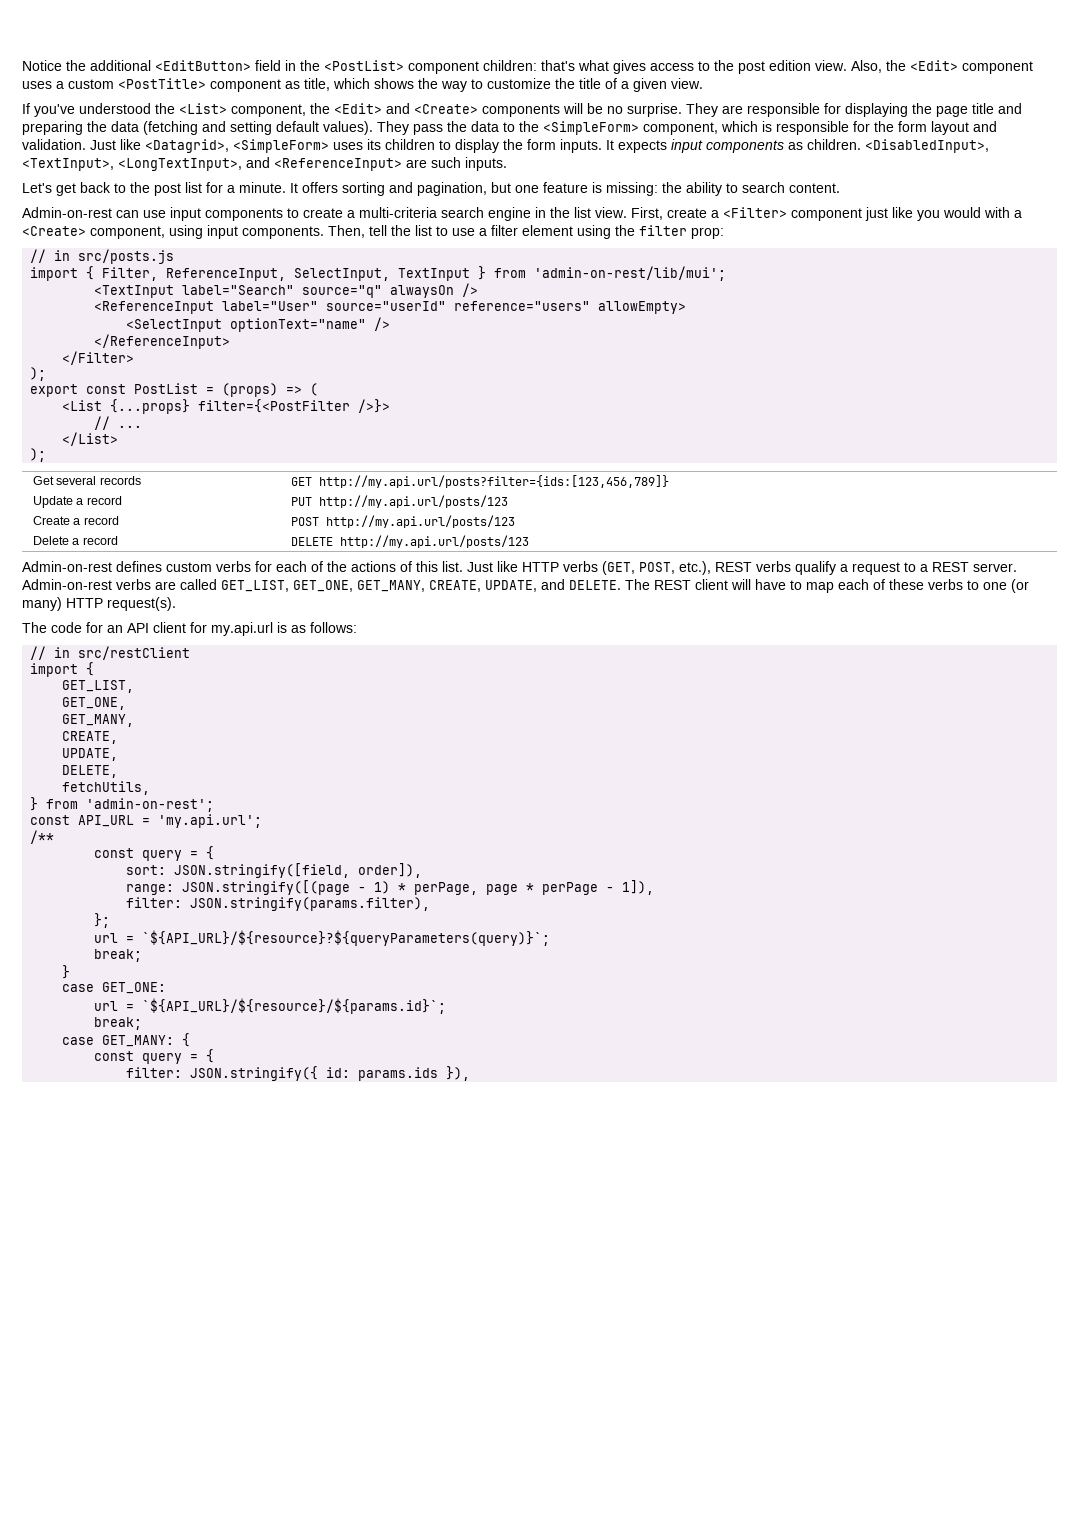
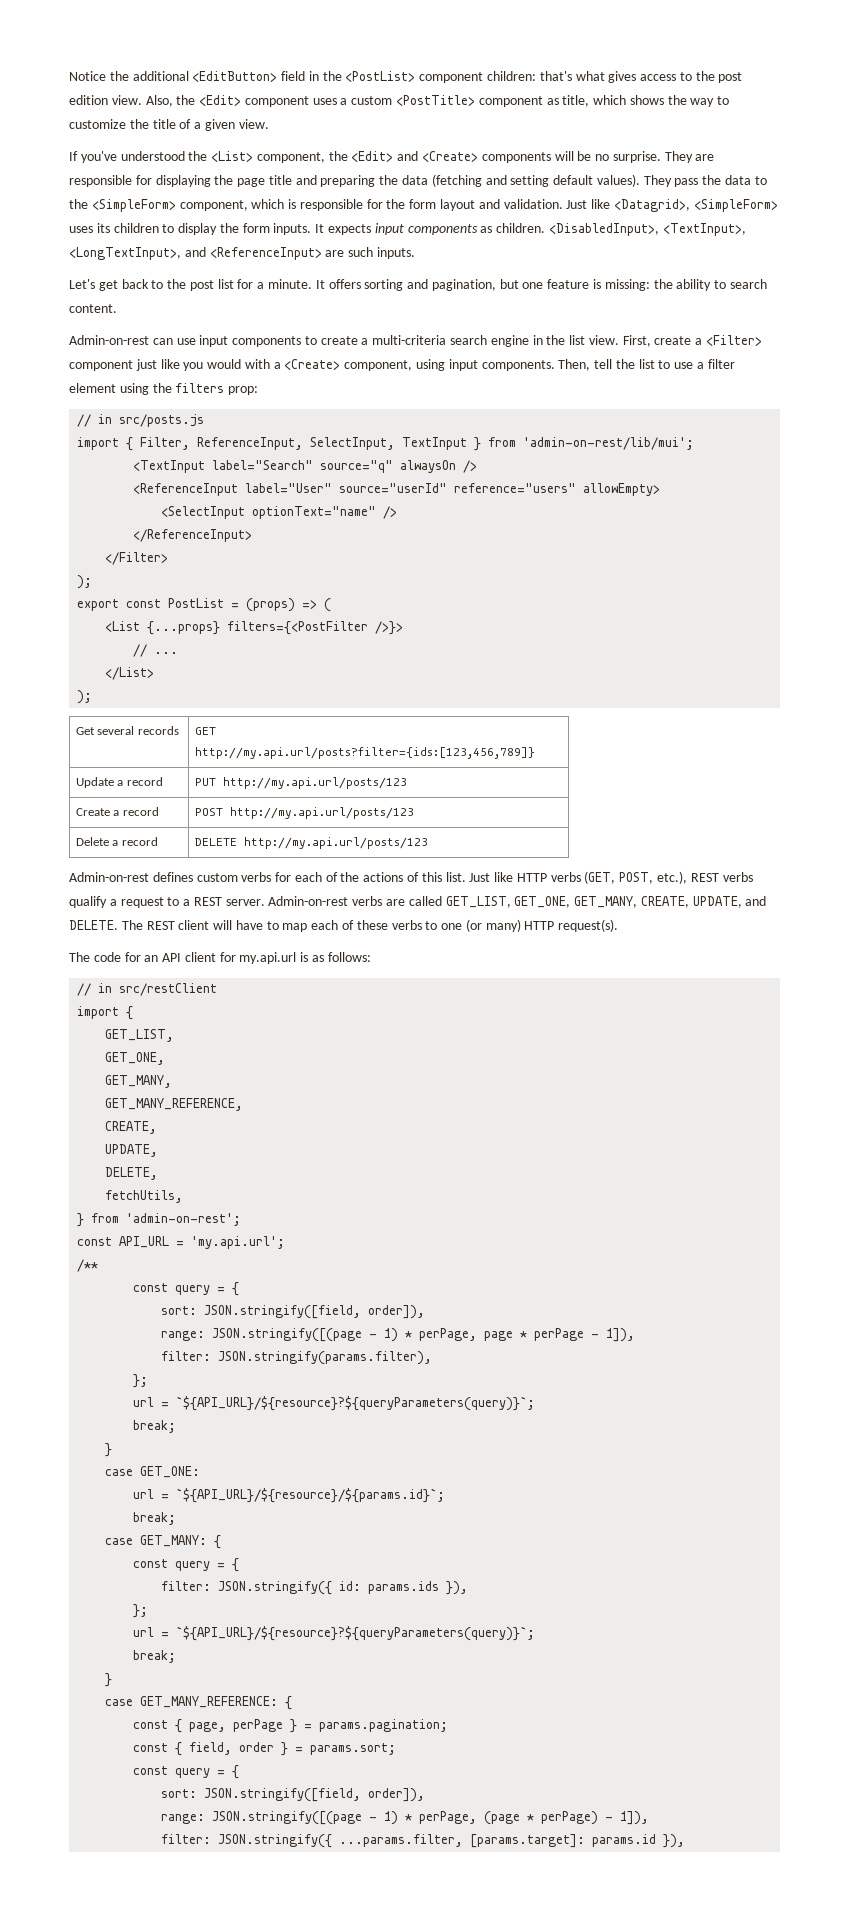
- Then, tell the list to use a filter element using the filter prop:
+ Then, tell the list to use a filter element using the filters prop:
- <List {...props} filter={<PostFilter />}>
+ <List {...props} filters={<PostFilter />}>
+ GET_MANY_REFERENCE,
  filter: JSON.stringify({ id: params.ids }),
+ };
+ url = `${API_URL}/${resource}?${queryParameters(query)}`;
+ break;
+ }
+ case GET_MANY_REFERENCE: {
+ const { page, perPage } = params.pagination;
+ const { field, order } = params.sort;
+ const query = {
+ sort: JSON.stringify([field, order]),
+ range: JSON.stringify([(page - 1) * perPage, (page * perPage) - 1]),
+ filter: JSON.stringify({ ...params.filter, [params.target]: params.id }),

